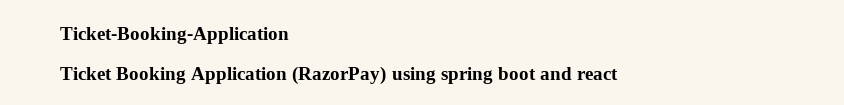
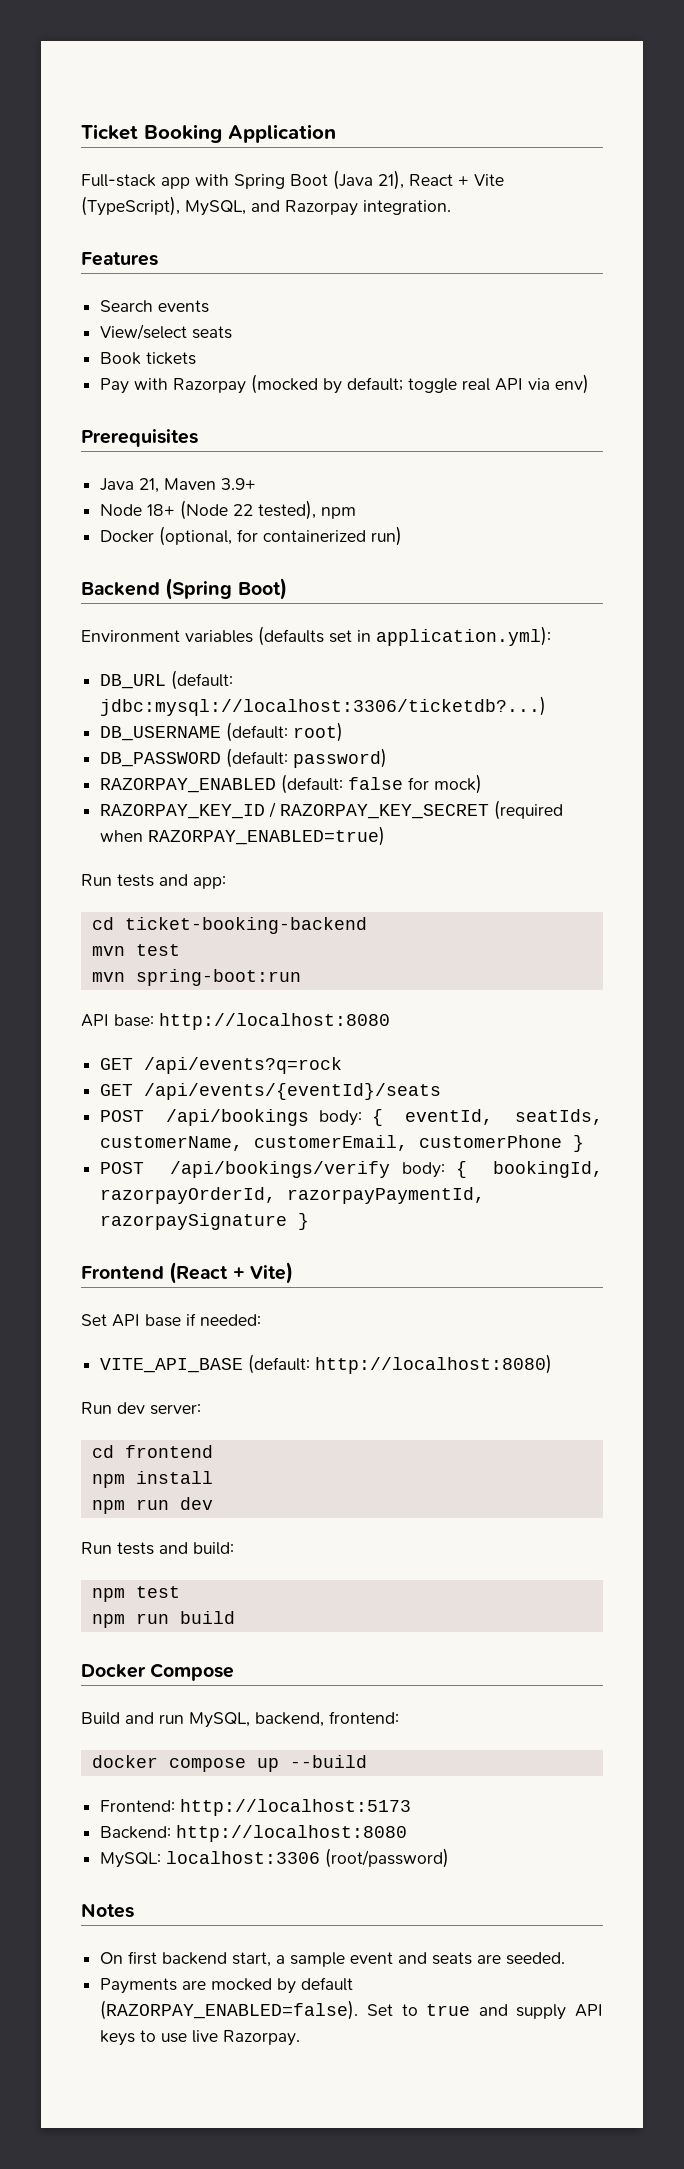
- Ticket-Booking-Application
- Ticket Booking Application (RazorPay) using spring boot and react
+ Ticket Booking Application
+ Full-stack app with Spring Boot (Java 21), React + Vite (TypeScript), MySQL, and Razorpay integration.
+ Features
+ Search events
+ View/select seats
+ Book tickets
+ Pay with Razorpay (mocked by default; toggle real API via env)
+ Prerequisites
+ Java 21, Maven 3.9+
+ Node 18+ (Node 22 tested), npm
+ Docker (optional, for containerized run)
+ Backend (Spring Boot)
+ Environment variables (defaults set in application.yml):
+ DB_URL (default: jdbc:mysql://localhost:3306/ticketdb?...)
+ DB_USERNAME (default: root)
+ DB_PASSWORD (default: password)
+ RAZORPAY_ENABLED (default: false for mock)
+ RAZORPAY_KEY_ID / RAZORPAY_KEY_SECRET (required when RAZORPAY_ENABLED=true)
+ Run tests and app:
+ cd ticket-booking-backend
+ mvn test
+ mvn spring-boot:run
+ API base: http://localhost:8080
+ GET /api/events?q=rock
+ GET /api/events/{eventId}/seats
+ POST /api/bookings body: { eventId, seatIds, customerName, customerEmail, customerPhone }
+ POST /api/bookings/verify body: { bookingId, razorpayOrderId, razorpayPaymentId, razorpaySignature }
+ Frontend (React + Vite)
+ Set API base if needed:
+ VITE_API_BASE (default: http://localhost:8080)
+ Run dev server:
+ cd frontend
+ npm install
+ npm run dev
+ Run tests and build:
+ npm test
+ npm run build
+ Docker Compose
+ Build and run MySQL, backend, frontend:
+ docker compose up --build
+ Frontend: http://localhost:5173
+ Backend: http://localhost:8080
+ MySQL: localhost:3306 (root/password)
+ Notes
+ On first backend start, a sample event and seats are seeded.
+ Payments are mocked by default (RAZORPAY_ENABLED=false). Set to true and supply API keys to use live Razorpay.

